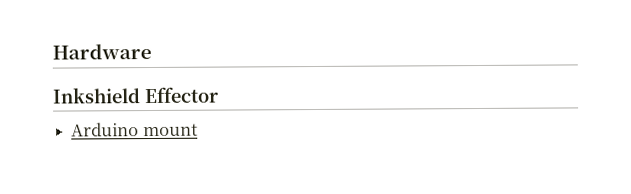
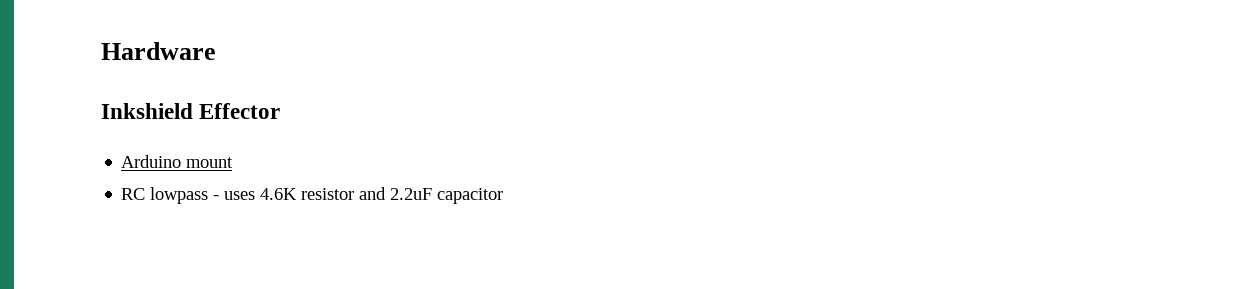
+ RC lowpass - uses 4.6K resistor and 2.2uF capacitor

